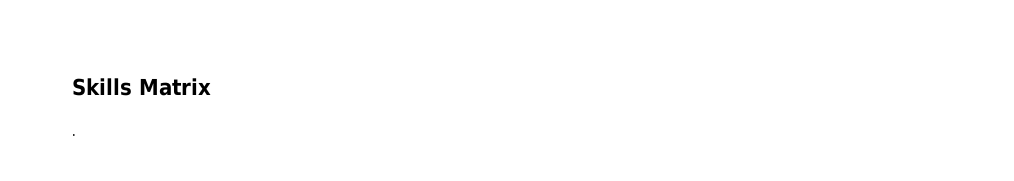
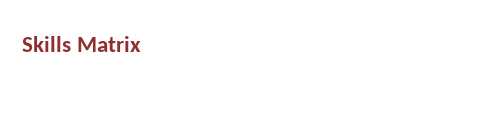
- .

